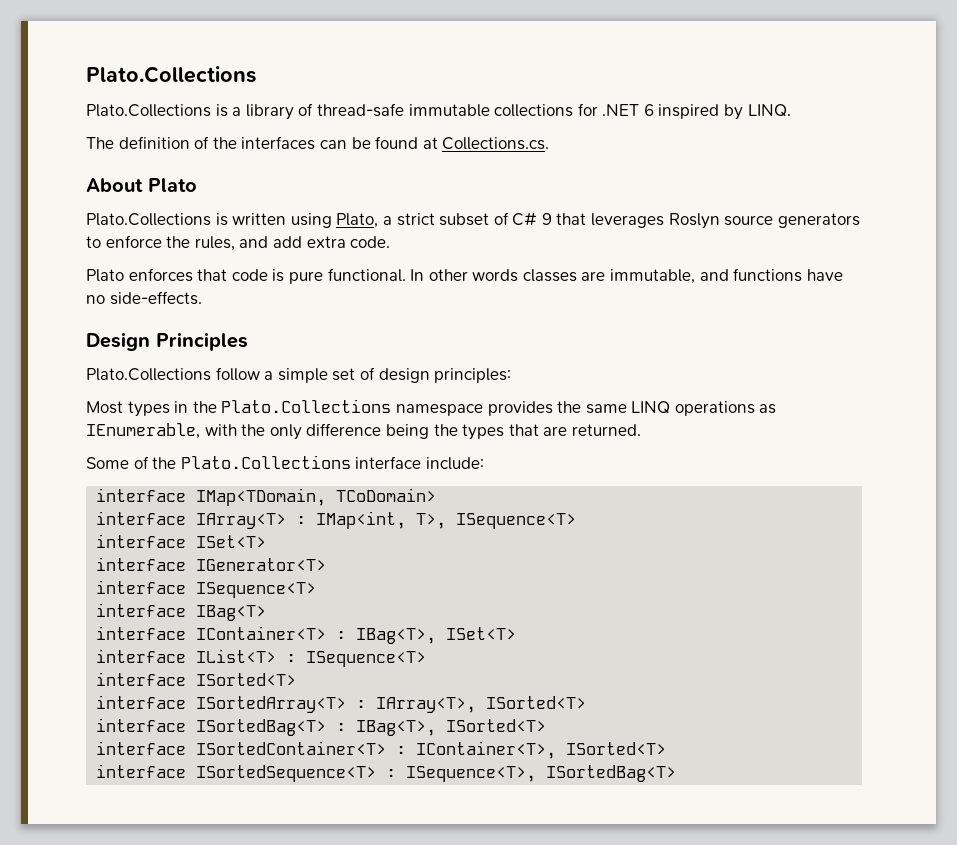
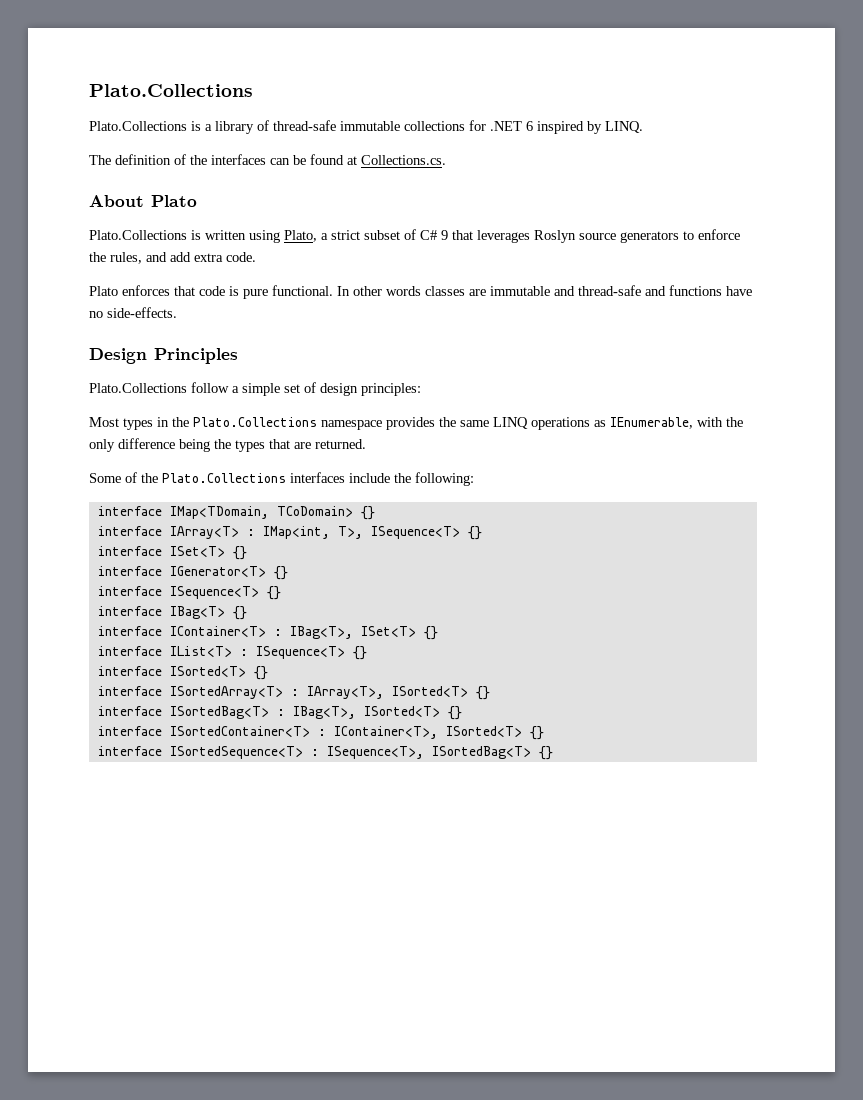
- In other words classes are immutable, and functions have no side-effects.
+ In other words classes are immutable and thread-safe and functions have no side-effects.
- Some of the Plato.Collections interface include:
+ Some of the Plato.Collections interfaces include the following:
- interface IMap<TDomain, TCoDomain>
+ interface IMap<TDomain, TCoDomain> {}
- interface IArray<T> : IMap<int, T>, ISequence<T>
+ interface IArray<T> : IMap<int, T>, ISequence<T> {}
- interface ISet<T>
+ interface ISet<T> {}
- interface IGenerator<T>
+ interface IGenerator<T> {}
- interface ISequence<T>
+ interface ISequence<T> {}
- interface IBag<T>
+ interface IBag<T> {}
- interface IContainer<T> : IBag<T>, ISet<T>
+ interface IContainer<T> : IBag<T>, ISet<T> {}
- interface IList<T> : ISequence<T>
+ interface IList<T> : ISequence<T> {}
- interface ISorted<T>
+ interface ISorted<T> {}
- interface ISortedArray<T> : IArray<T>, ISorted<T>
+ interface ISortedArray<T> : IArray<T>, ISorted<T> {}
- interface ISortedBag<T> : IBag<T>, ISorted<T>
+ interface ISortedBag<T> : IBag<T>, ISorted<T> {}
- interface ISortedContainer<T> : IContainer<T>, ISorted<T>
+ interface ISortedContainer<T> : IContainer<T>, ISorted<T> {}
- interface ISortedSequence<T> : ISequence<T>, ISortedBag<T>
+ interface ISortedSequence<T> : ISequence<T>, ISortedBag<T> {}

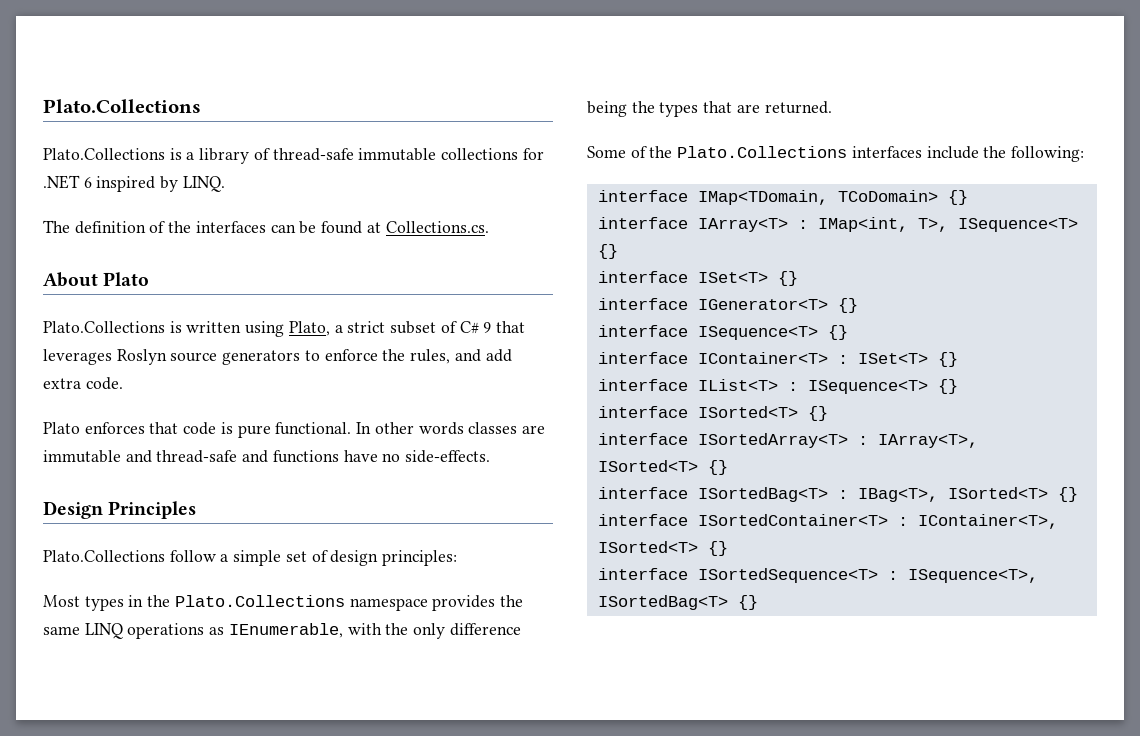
- interface IBag<T> {}
- interface IContainer<T> : IBag<T>, ISet<T> {}
+ interface IContainer<T> : ISet<T> {}

